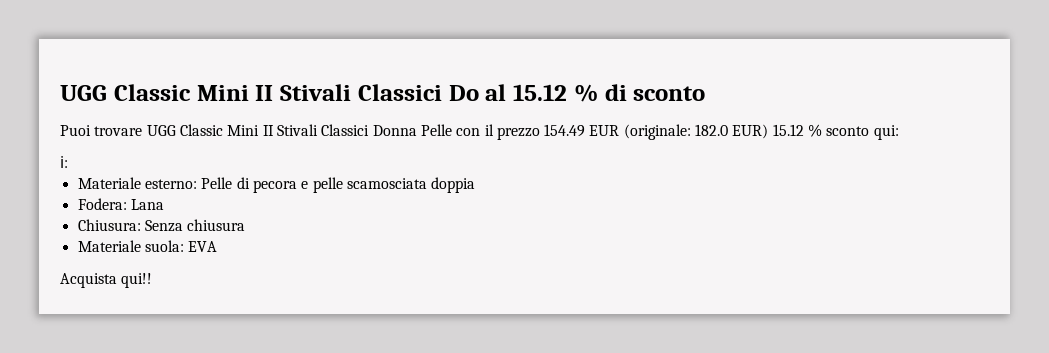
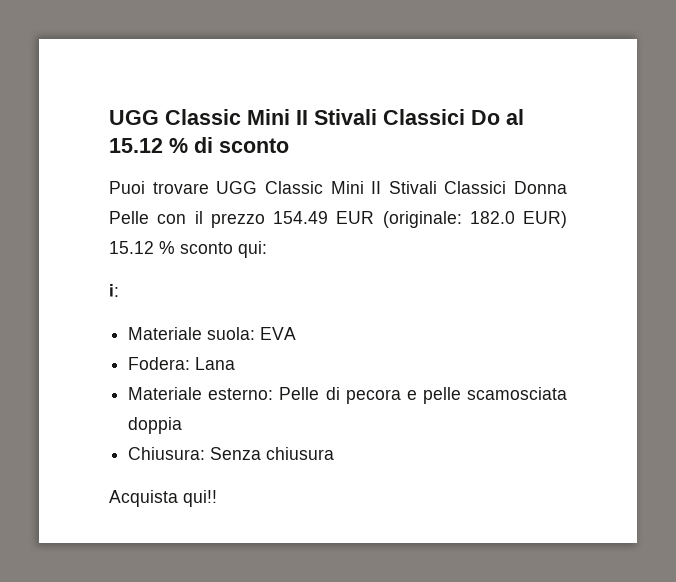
+ Materiale suola: EVA
+ Fodera: Lana
- Fodera: Lana
- Materiale suola: EVA

